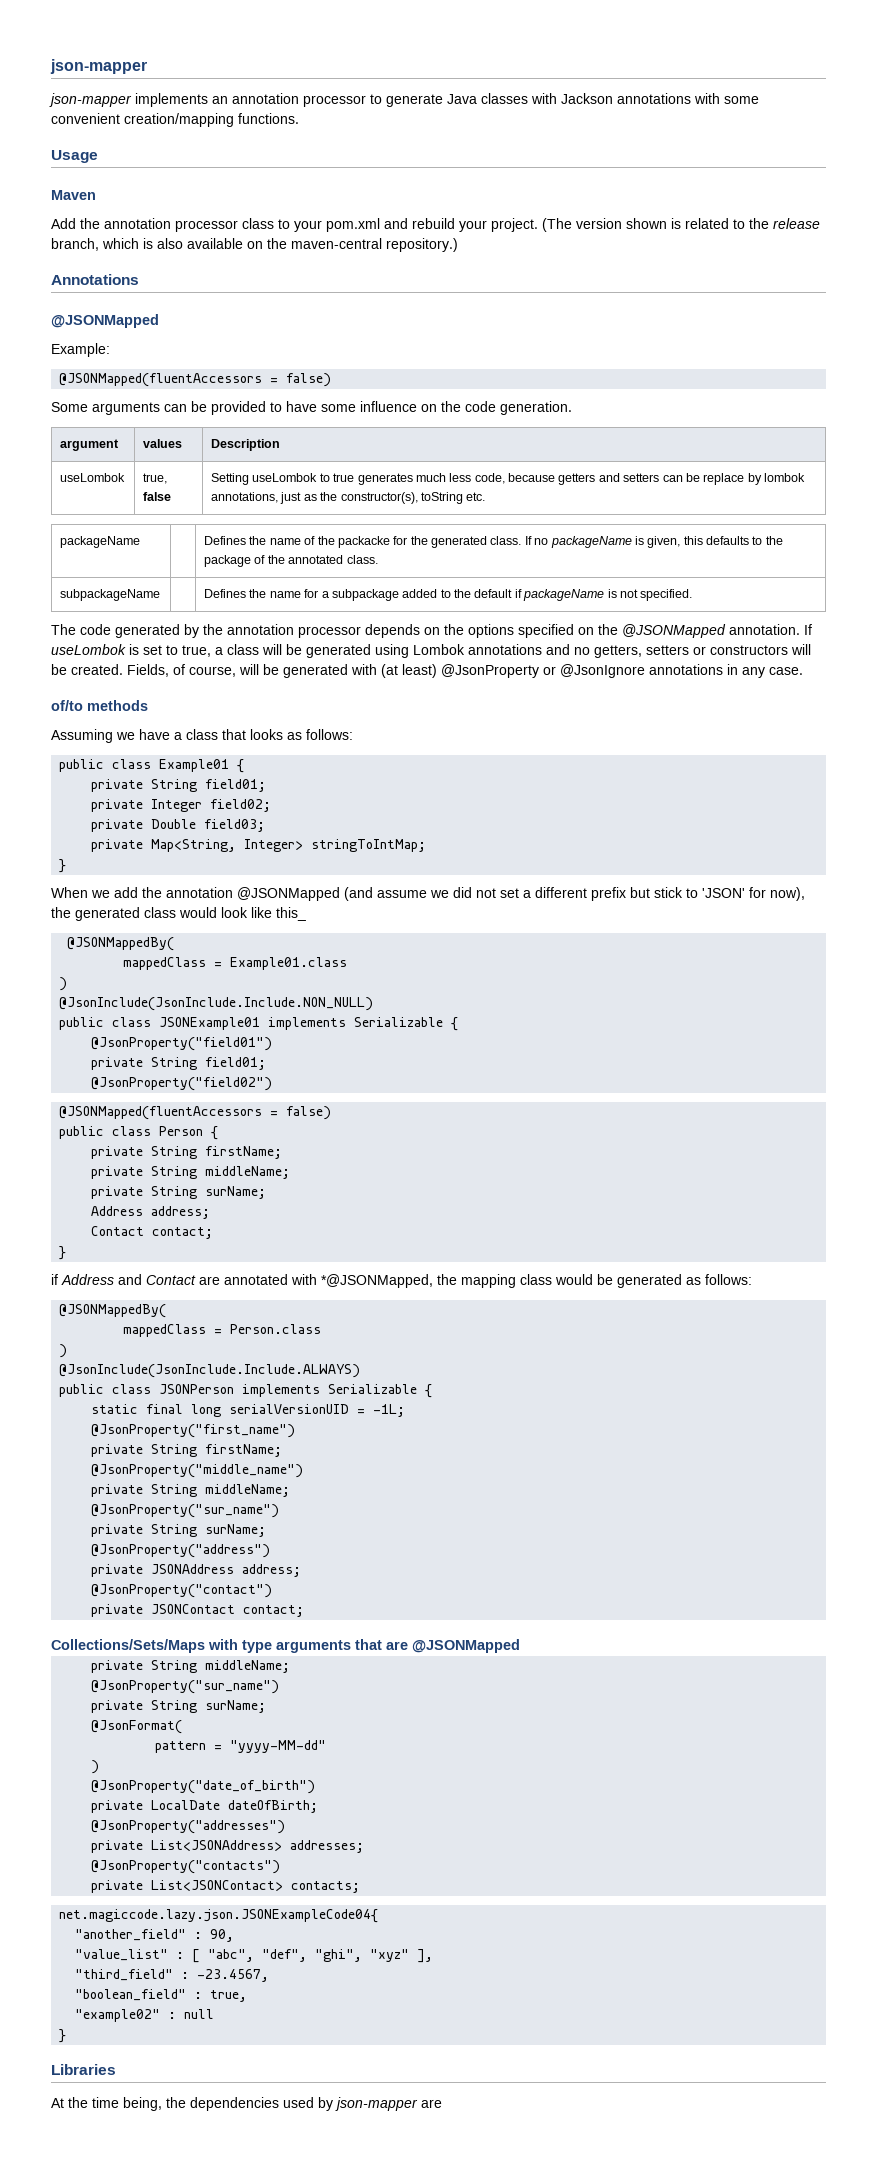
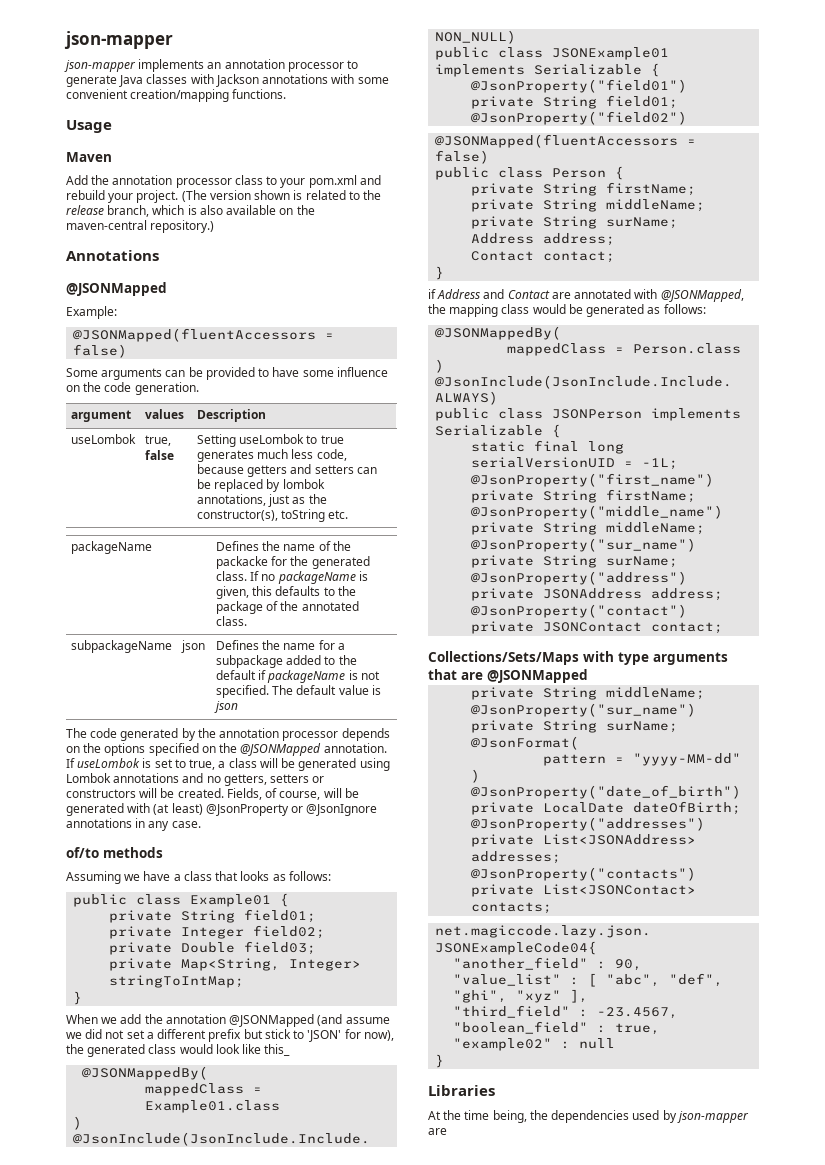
- useLombok | true, false | Setting useLombok to true generates much less code, because getters and setters can be replace by lombok annotations, just as the constructor(s), toString etc.
+ useLombok | true, false | Setting useLombok to true generates much less code, because getters and setters can be replaced by lombok annotations, just as the constructor(s), toString etc.
- subpackageName | | Defines the name for a subpackage added to the default if packageName is not specified.
+ subpackageName | json | Defines the name for a subpackage added to the default if packageName is not specified. The default value is json
- if Address and Contact are annotated with *@JSONMapped, the mapping class would be generated as follows:
+ if Address and Contact are annotated with @JSONMapped, the mapping class would be generated as follows:

